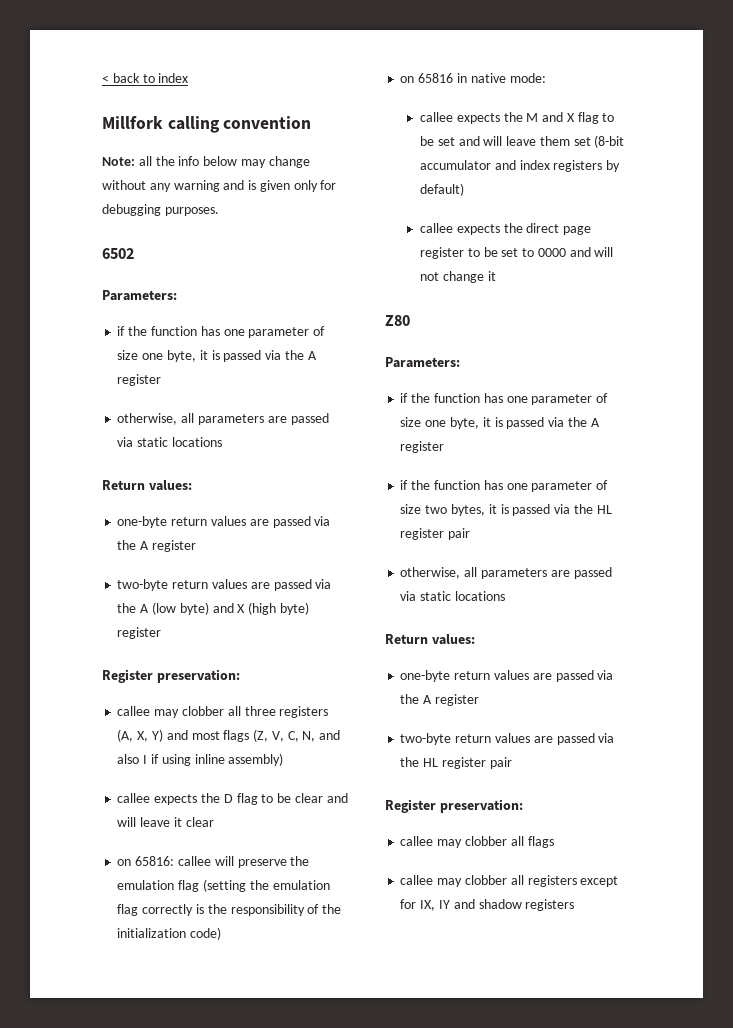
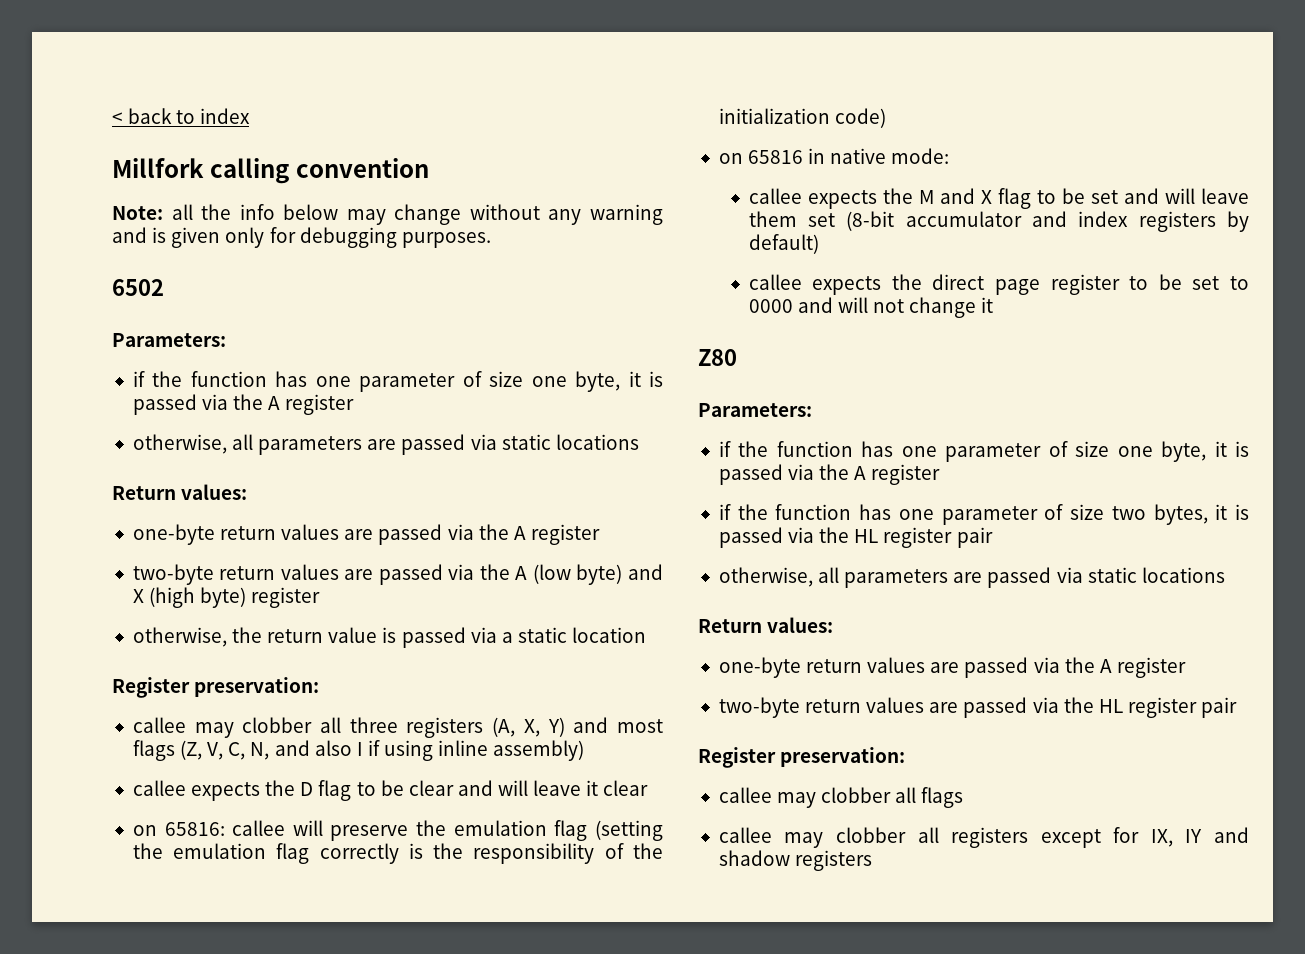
+ otherwise, the return value is passed via a static location

